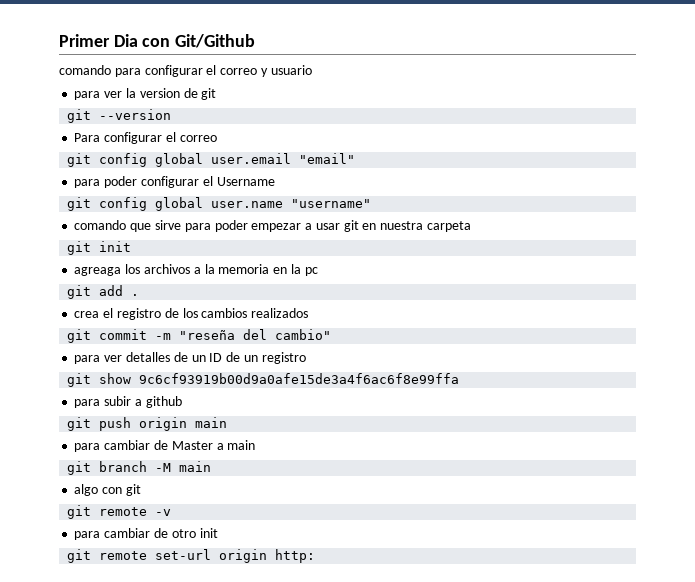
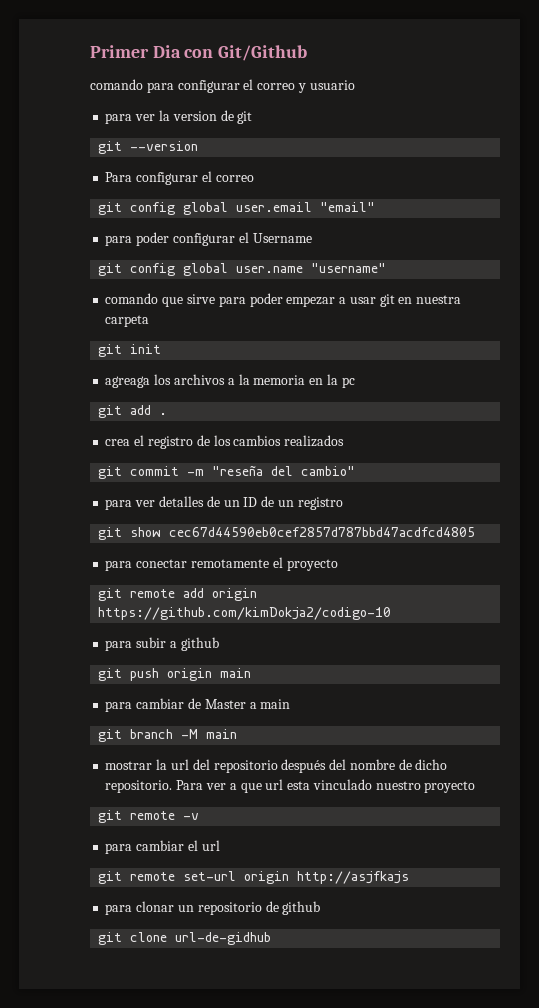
- git show 9c6cf93919b00d9a0afe15de3a4f6ac6f8e99ffa
+ git show cec67d44590eb0cef2857d787bbd47acdfcd4805
+ para conectar remotamente el proyecto
+ git remote add origin https://github.com/kimDokja2/codigo-10
- algo con git
+ mostrar la url del repositorio después del nombre de dicho repositorio. Para ver a que url esta vinculado nuestro proyecto
- para cambiar de otro init
+ para cambiar el url
- git remote set-url origin http:
+ git remote set-url origin http://asjfkajs
+ para clonar un repositorio de github
+ git clone url-de-gidhub

